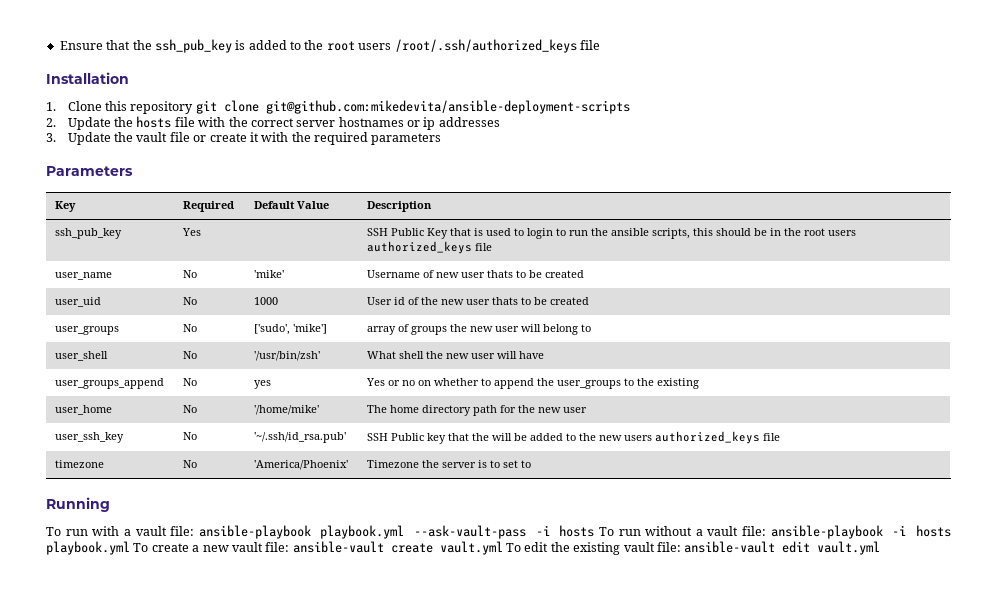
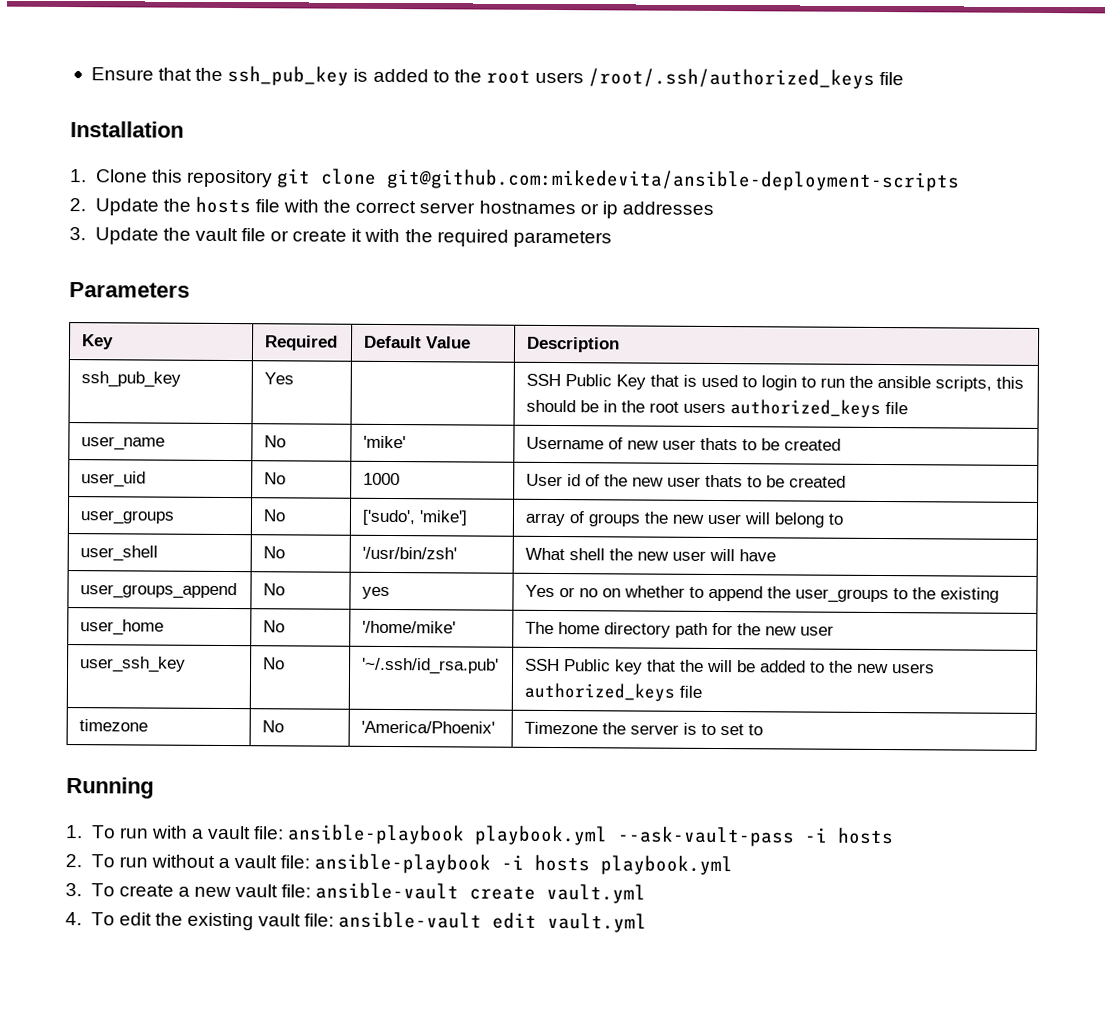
- To run with a vault file: ansible-playbook playbook.yml --ask-vault-pass -i hosts To run without a vault file: ansible-playbook -i hosts playbook.yml To create a new vault file: ansible-vault create vault.yml To edit the existing vault file: ansible-vault edit vault.yml
+ 1. To run with a vault file: ansible-playbook playbook.yml --ask-vault-pass -i hosts
+ 2. To run without a vault file: ansible-playbook -i hosts playbook.yml
+ 3. To create a new vault file: ansible-vault create vault.yml
+ 4. To edit the existing vault file: ansible-vault edit vault.yml

